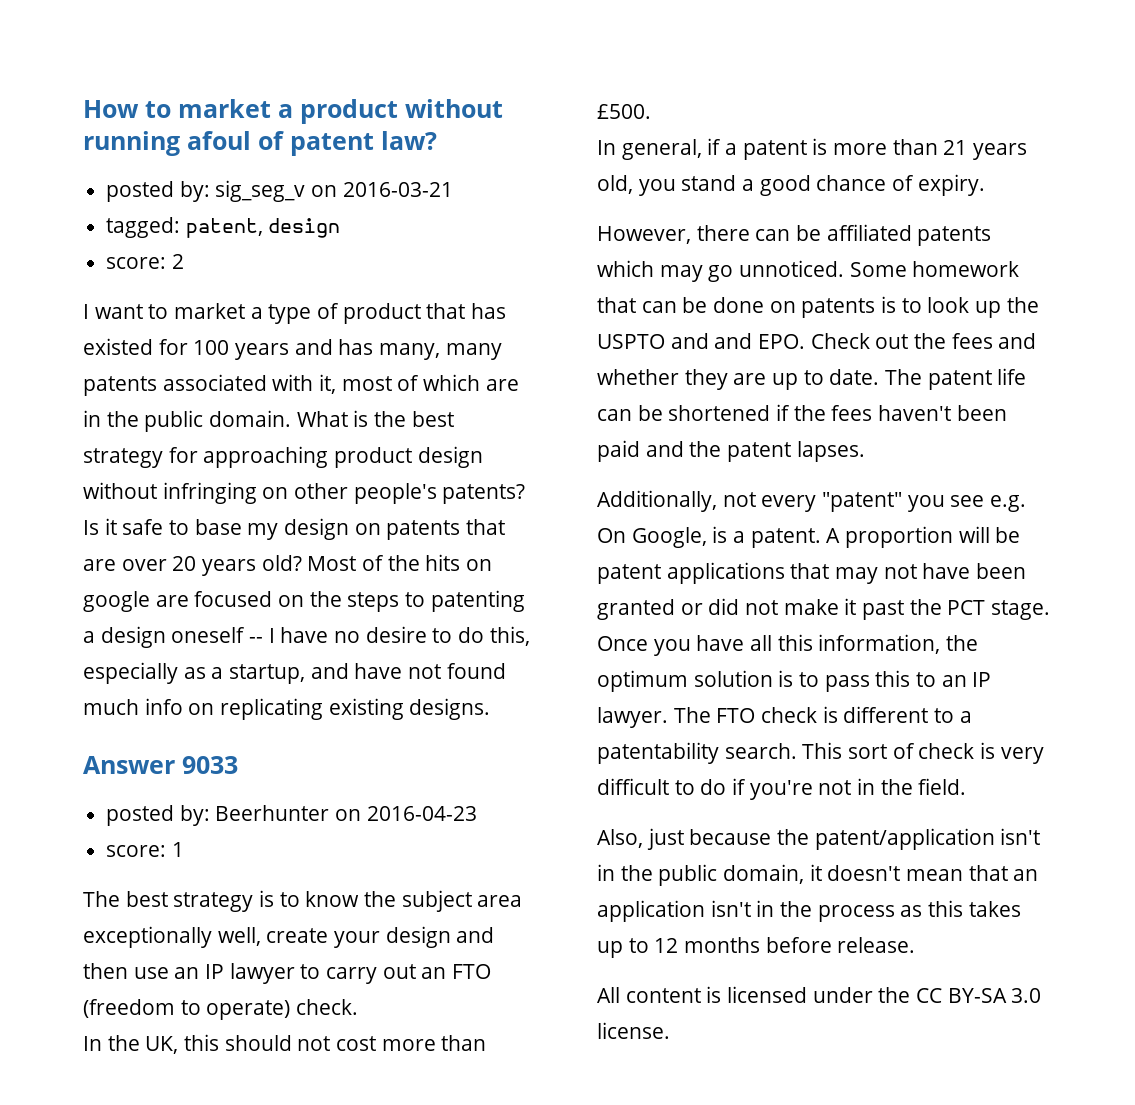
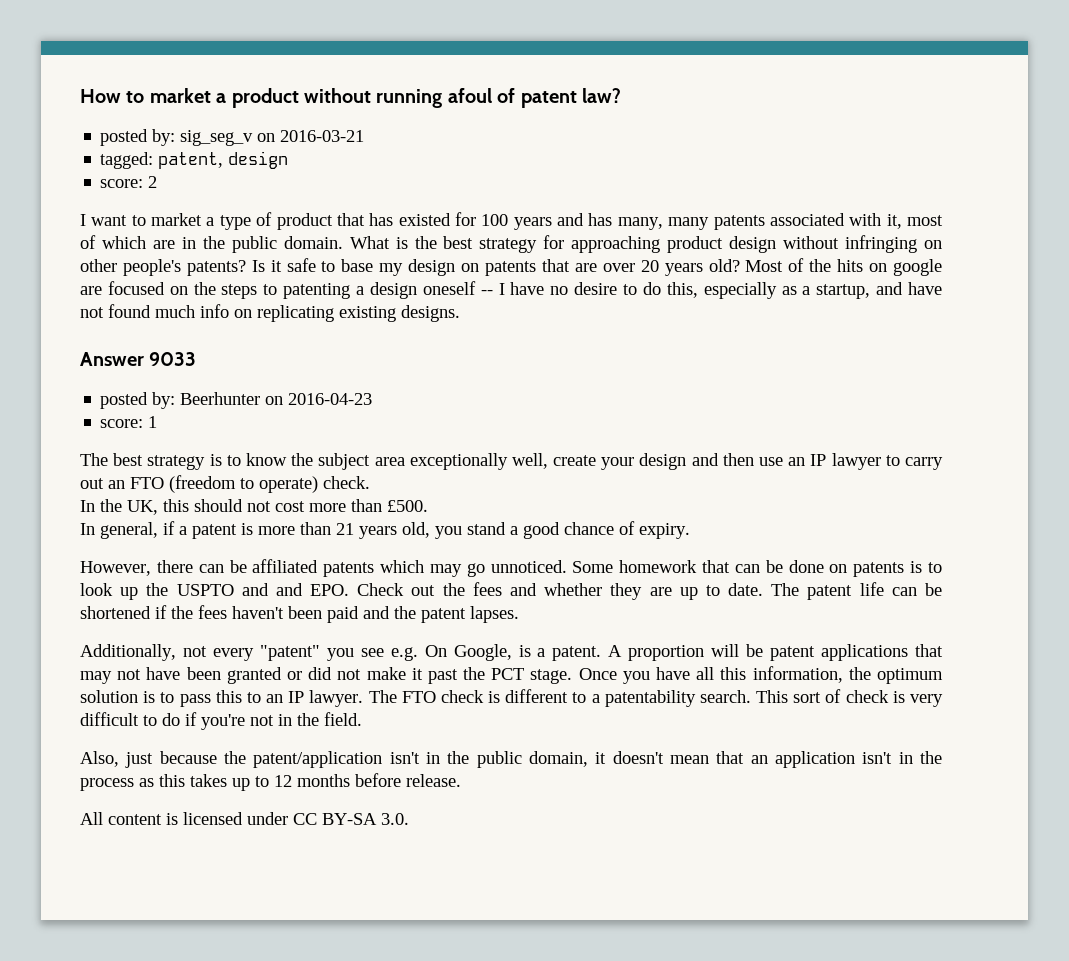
- All content is licensed under the CC BY-SA 3.0 license.
+ All content is licensed under CC BY-SA 3.0.

